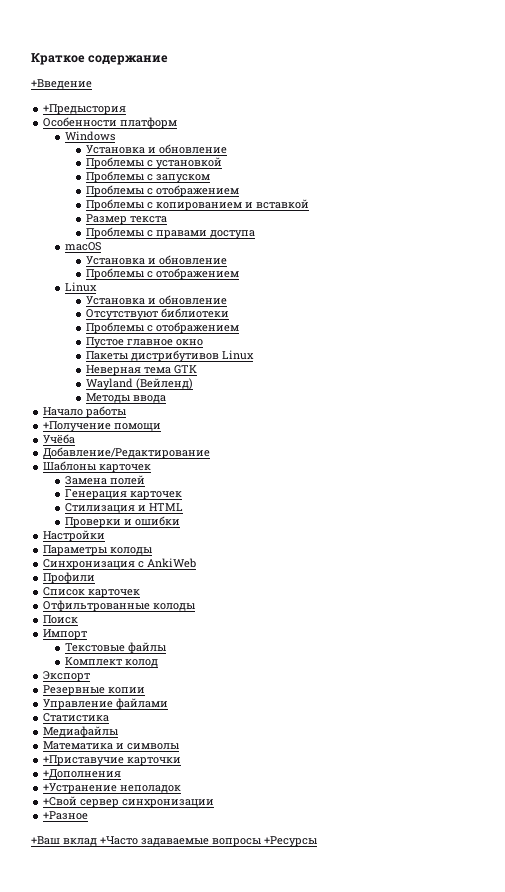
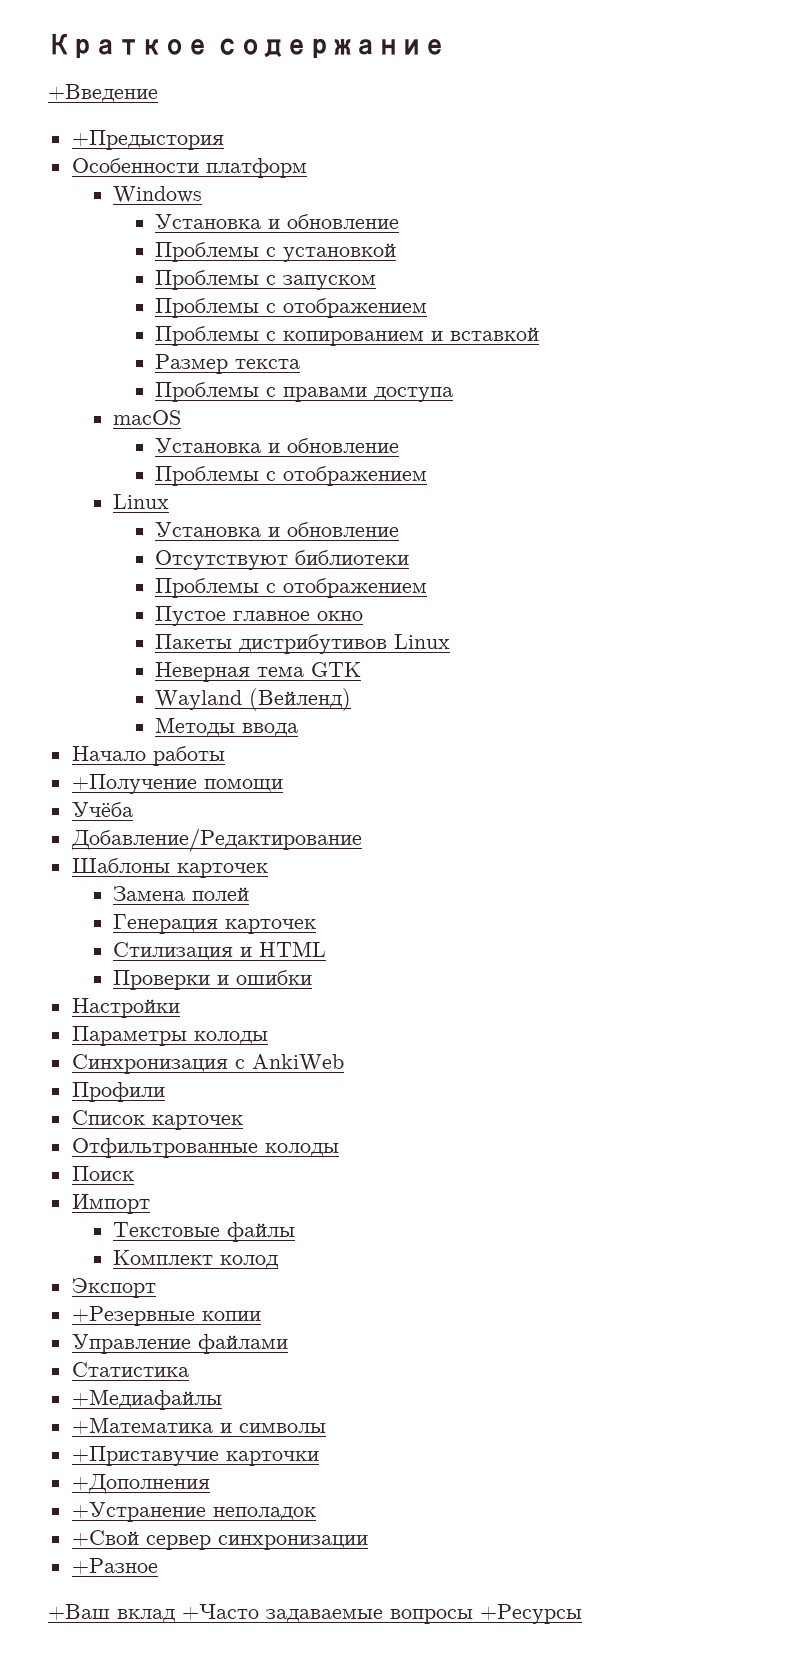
- Резервные копии
+ +Резервные копии
- Медиафайлы
- Математика и символы
+ +Медиафайлы
+ +Математика и символы

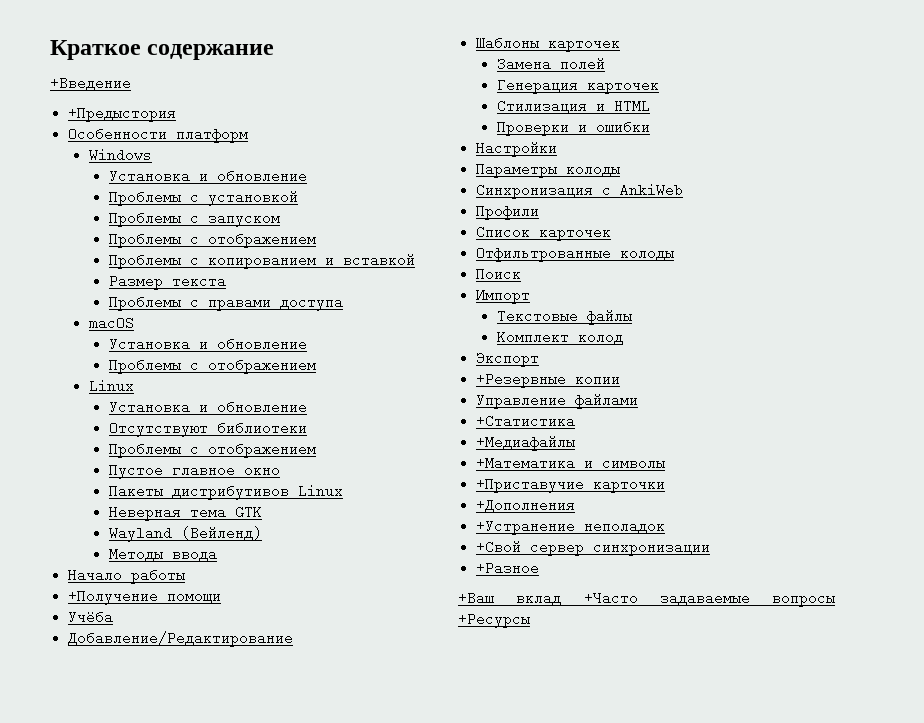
- Статистика
+ +Статистика

